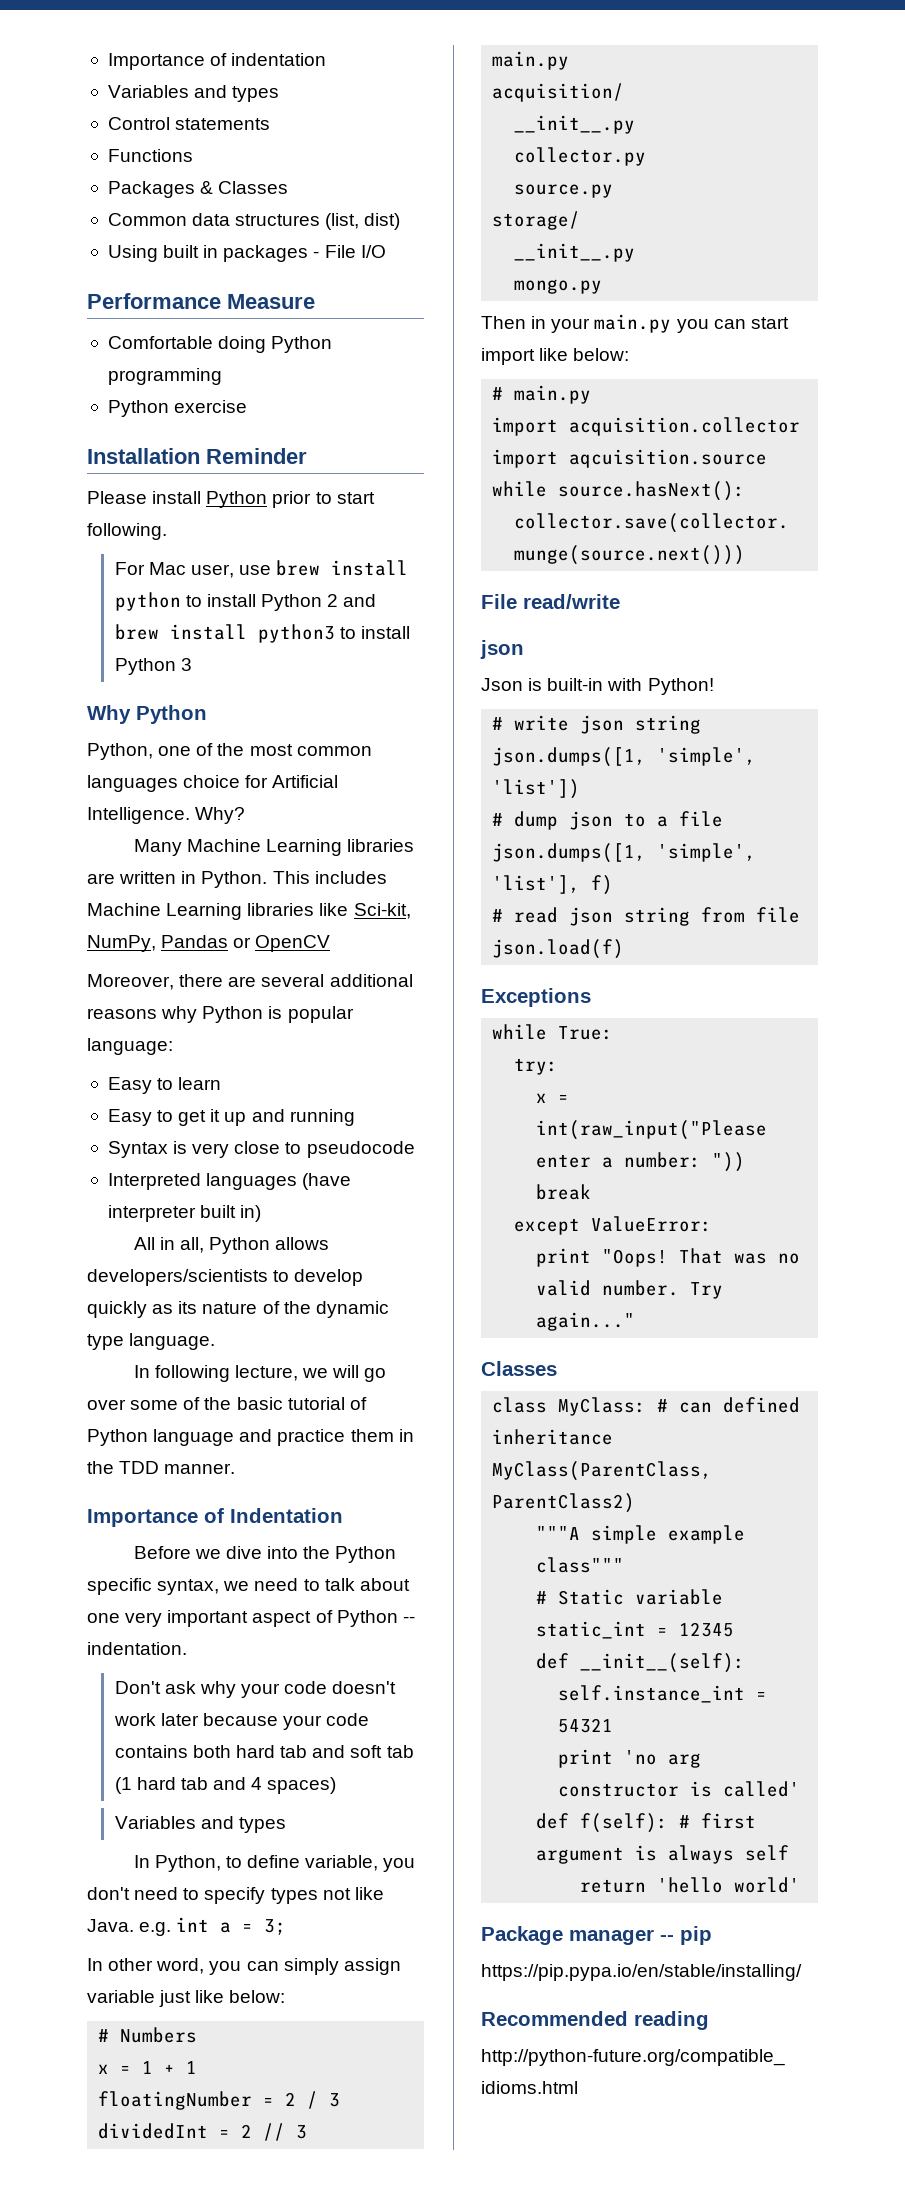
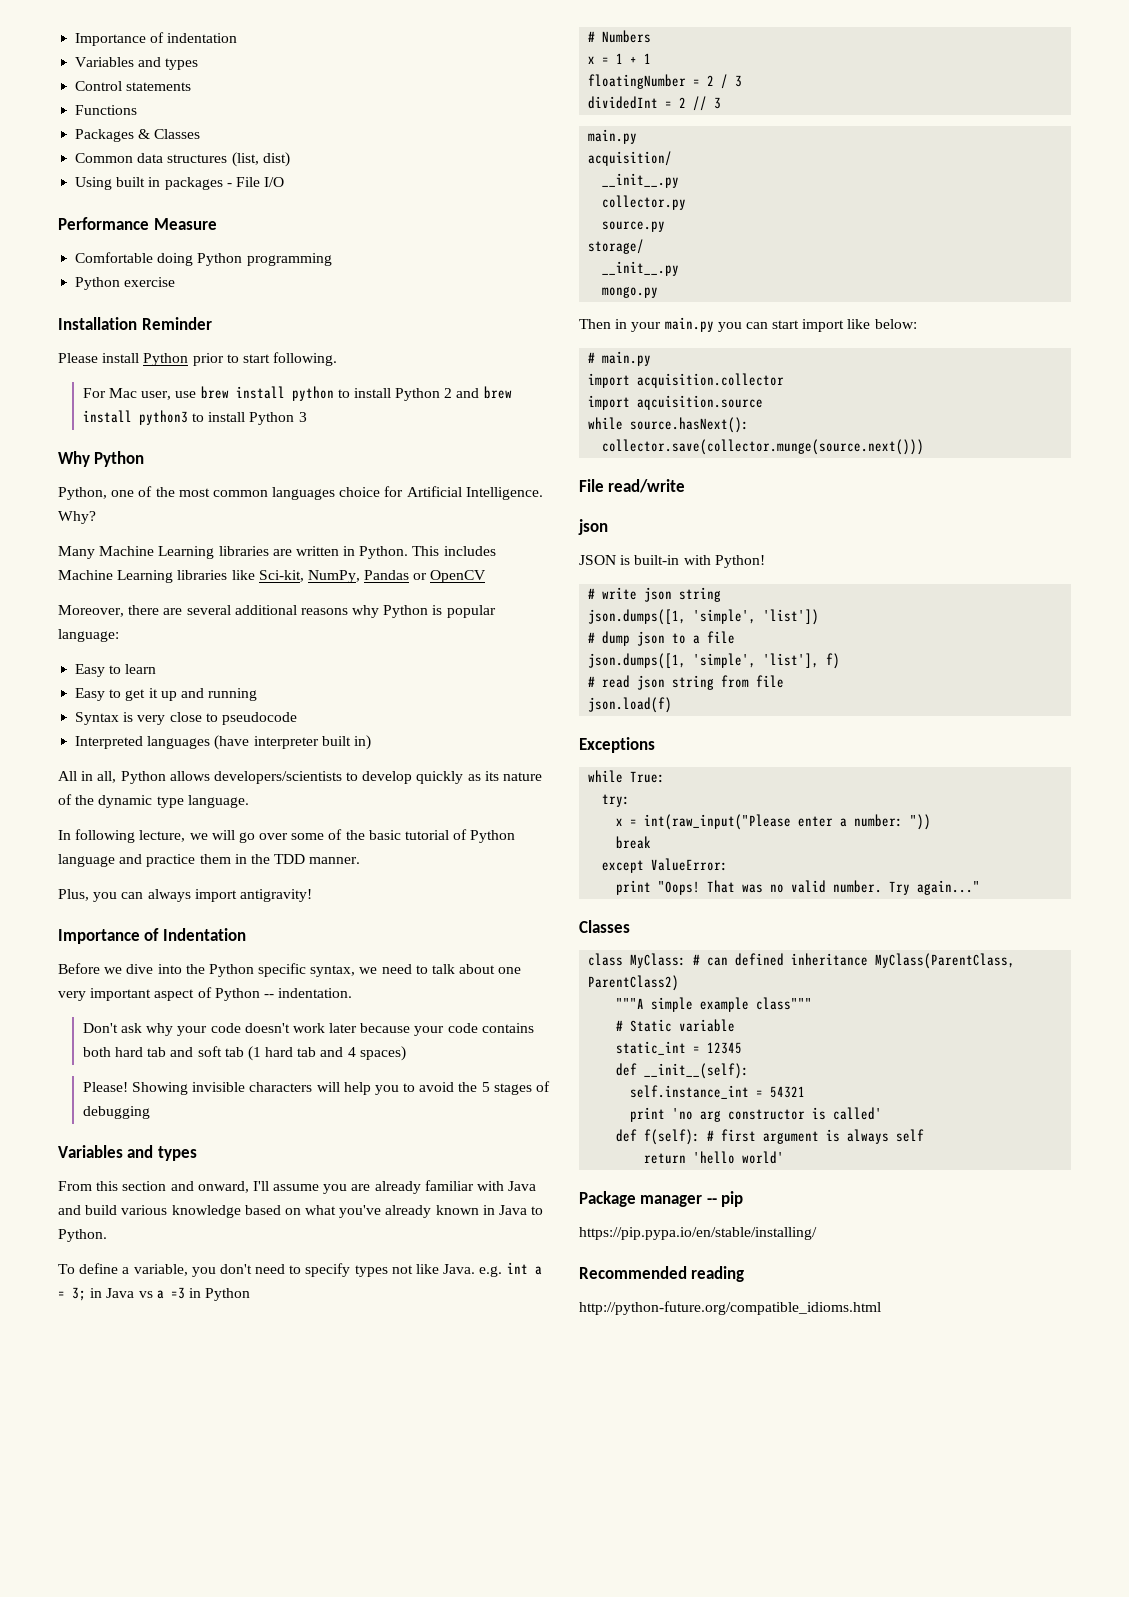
+ Plus, you can always import antigravity!
  Don't ask why your code doesn't work later because your code contains both hard tab and soft tab (1 hard tab and 4 spaces)
+ Please! Showing invisible characters will help you to avoid the 5 stages of debugging
  Variables and types
- In Python, to define variable, you don't need to specify types not like Java. e.g. int a = 3;
- In other word, you can simply assign variable just like below:
+ From this section and onward, I'll assume you are already familiar with Java and build various knowledge based on what you've already known in Java to Python.
+ To define a variable, you don't need to specify types not like Java. e.g. int a = 3; in Java vs a =3 in Python
- Json is built-in with Python!
+ JSON is built-in with Python!

